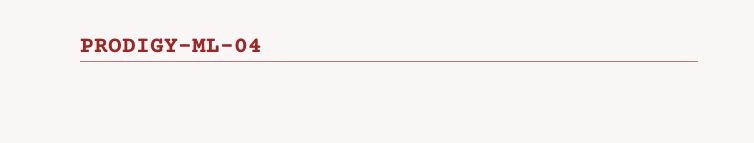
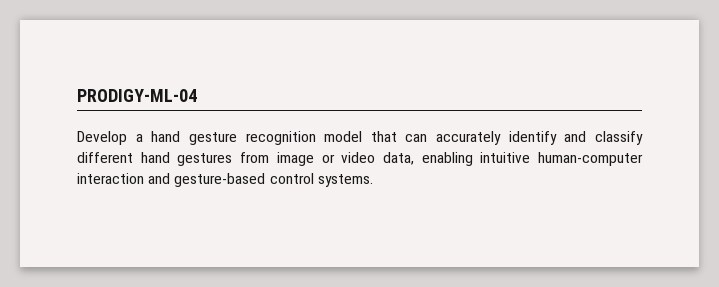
+ Develop a hand gesture recognition model that can accurately identify and classify different hand gestures from image or video data, enabling intuitive human-computer interaction and gesture-based control systems.

